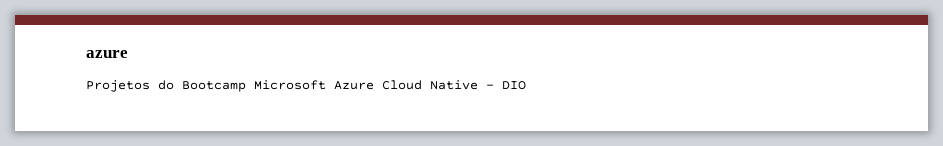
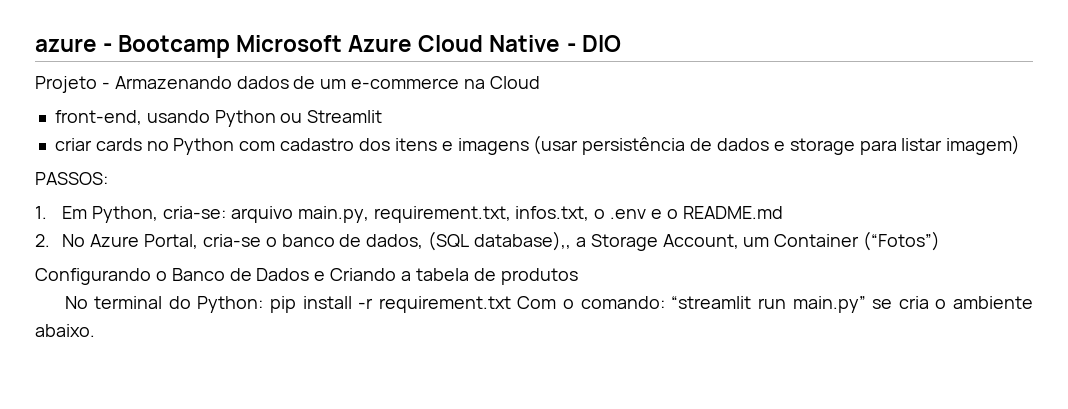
- azure
- Projetos do Bootcamp Microsoft Azure Cloud Native - DIO
+ azure - Bootcamp Microsoft Azure Cloud Native - DIO
+ Projeto - Armazenando dados de um e-commerce na Cloud
+ front-end, usando Python ou Streamlit
+ criar cards no Python com cadastro dos itens e imagens (usar persistência de dados e storage para listar imagem)
+ PASSOS:
+ 1. Em Python, cria-se: arquivo main.py, requirement.txt, infos.txt, o .env e o README.md
+ 2. No Azure Portal, cria-se o banco de dados, (SQL database),, a Storage Account, um Container (“Fotos”)
+ Configurando o Banco de Dados e Criando a tabela de produtos
+ No terminal do Python: pip install -r requirement.txt Com o comando: “streamlit run main.py” se cria o ambiente abaixo.

